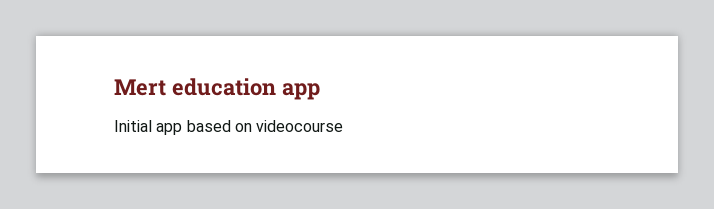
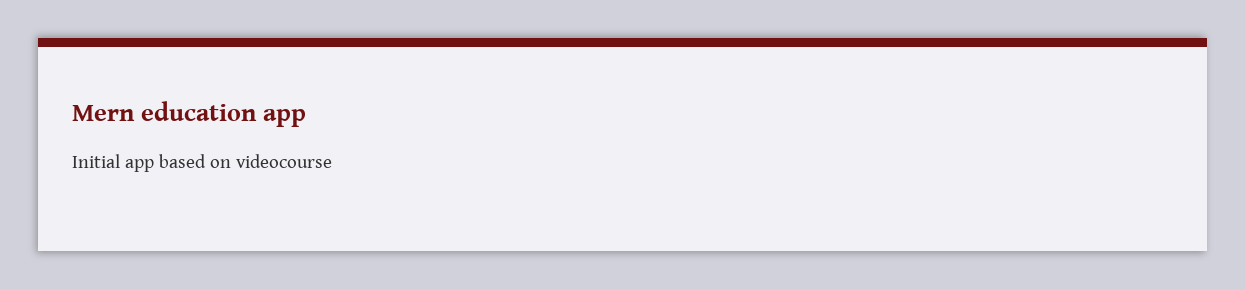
- Mert education app
+ Mern education app

